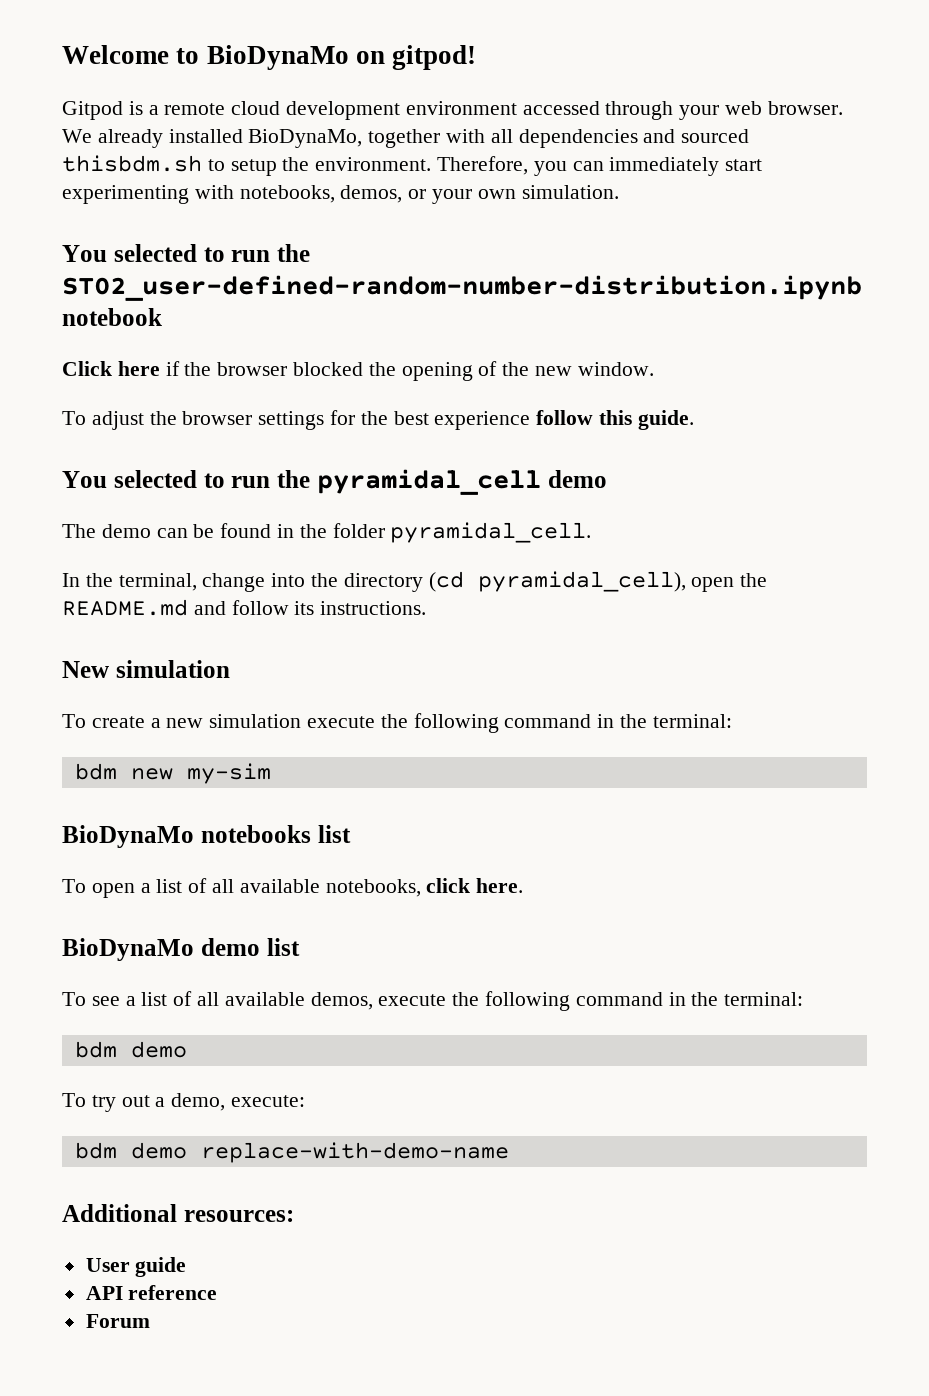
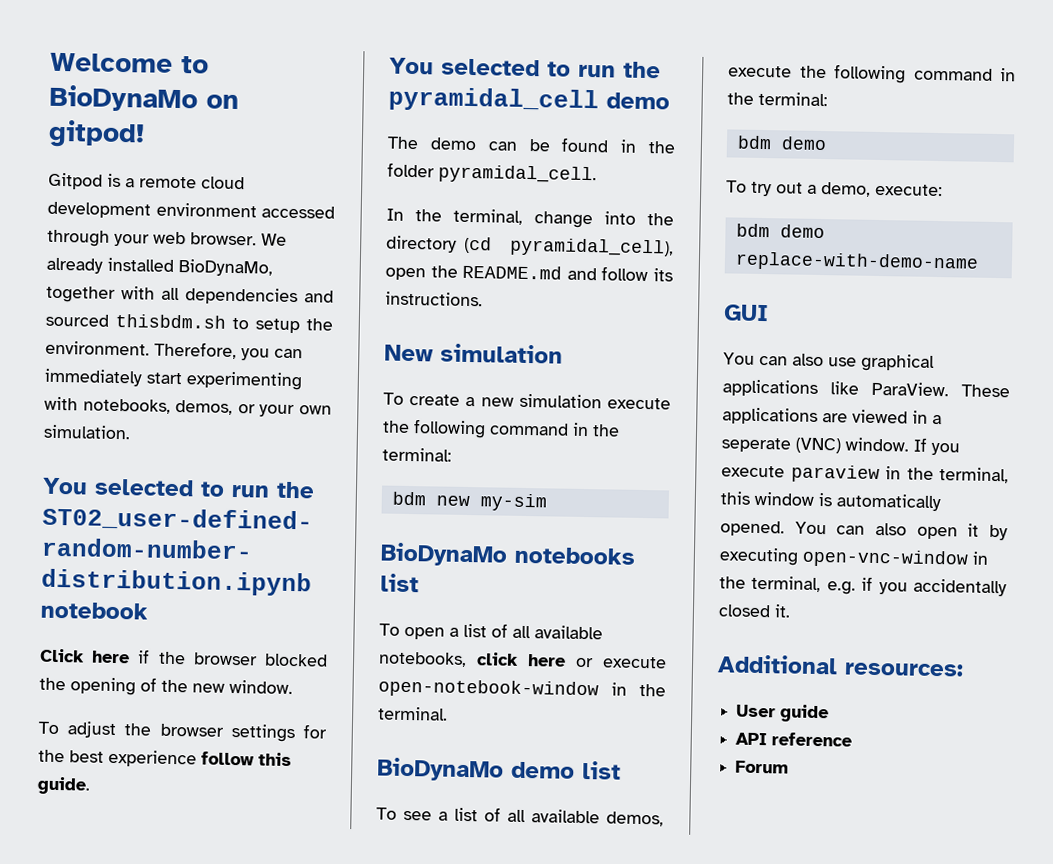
- To open a list of all available notebooks, click here.
+ To open a list of all available notebooks, click here or execute open-notebook-window in the terminal.
+ GUI
+ You can also use graphical applications like ParaView. These applications are viewed in a seperate (VNC) window. If you execute paraview in the terminal, this window is automatically opened. You can also open it by executing open-vnc-window in the terminal, e.g. if you accidentally closed it.

